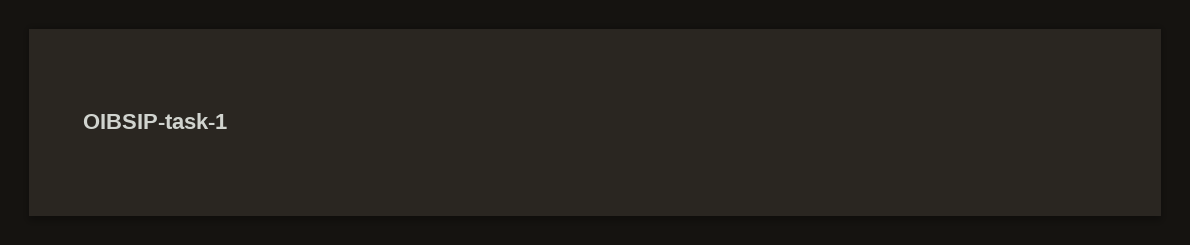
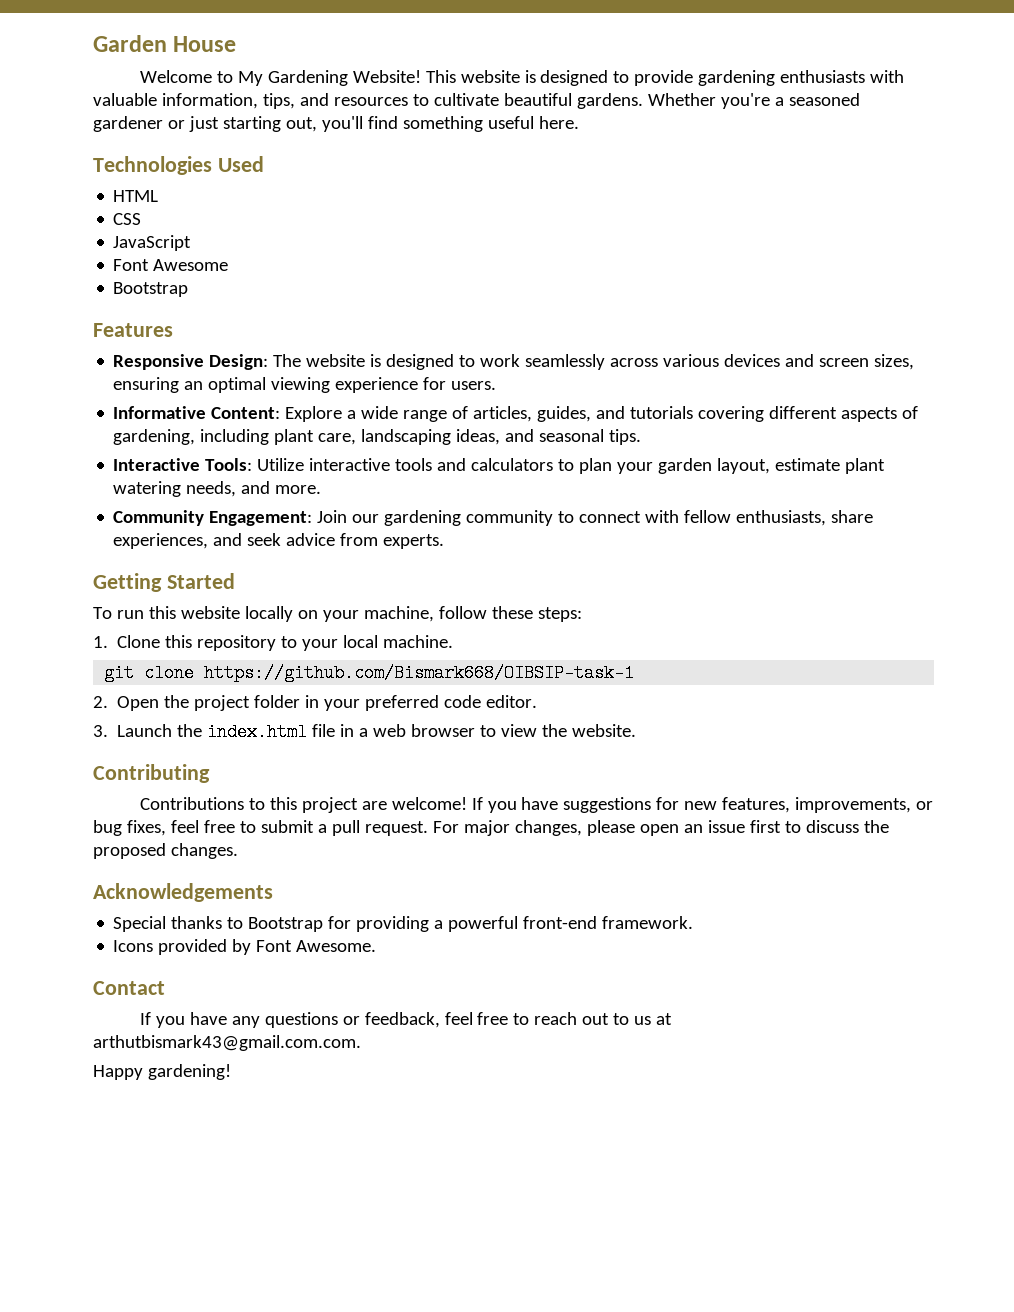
- OIBSIP-task-1
+ Garden House
+ Welcome to My Gardening Website! This website is designed to provide gardening enthusiasts with valuable information, tips, and resources to cultivate beautiful gardens. Whether you're a seasoned gardener or just starting out, you'll find something useful here.
+ Technologies Used
+ HTML
+ CSS
+ JavaScript
+ Font Awesome
+ Bootstrap
+ Features
+ Responsive Design: The website is designed to work seamlessly across various devices and screen sizes, ensuring an optimal viewing experience for users.
+ Informative Content: Explore a wide range of articles, guides, and tutorials covering different aspects of gardening, including plant care, landscaping ideas, and seasonal tips.
+ Interactive Tools: Utilize interactive tools and calculators to plan your garden layout, estimate plant watering needs, and more.
+ Community Engagement: Join our gardening community to connect with fellow enthusiasts, share experiences, and seek advice from experts.
+ Getting Started
+ To run this website locally on your machine, follow these steps:
+ 1. Clone this repository to your local machine.
+ git clone https://github.com/Bismark668/OIBSIP-task-1
+ 2. Open the project folder in your preferred code editor.
+ 3. Launch the index.html file in a web browser to view the website.
+ Contributing
+ Contributions to this project are welcome! If you have suggestions for new features, improvements, or bug fixes, feel free to submit a pull request. For major changes, please open an issue first to discuss the proposed changes.
+ Acknowledgements
+ Special thanks to Bootstrap for providing a powerful front-end framework.
+ Icons provided by Font Awesome.
+ Contact
+ If you have any questions or feedback, feel free to reach out to us at arthutbismark43@gmail.com.com.
+ Happy gardening!

